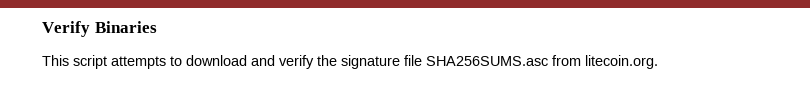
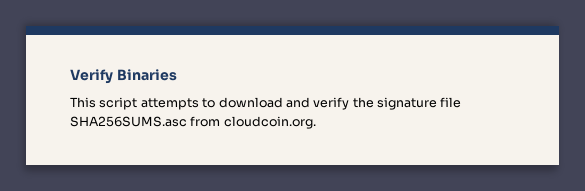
- This script attempts to download and verify the signature file SHA256SUMS.asc from litecoin.org.
+ This script attempts to download and verify the signature file SHA256SUMS.asc from cloudcoin.org.

